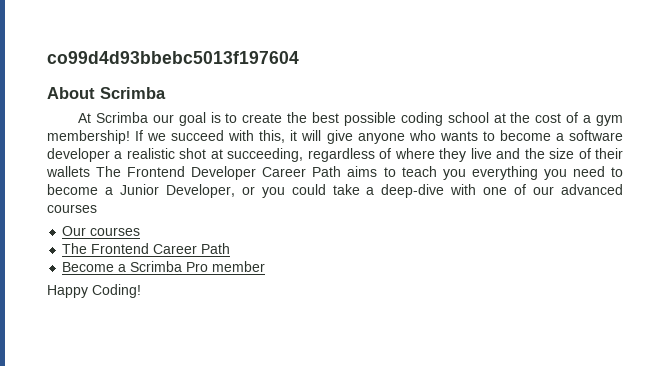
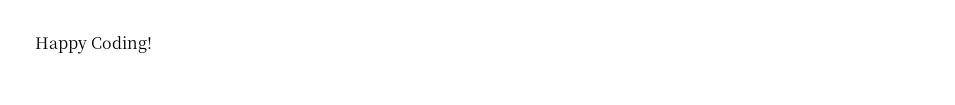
- co99d4d93bbebc5013f197604
- About Scrimba
- At Scrimba our goal is to create the best possible coding school at the cost of a gym membership! If we succeed with this, it will give anyone who wants to become a software developer a realistic shot at succeeding, regardless of where they live and the size of their wallets The Frontend Developer Career Path aims to teach you everything you need to become a Junior Developer, or you could take a deep-dive with one of our advanced courses
- Our courses
- The Frontend Career Path
- Become a Scrimba Pro member

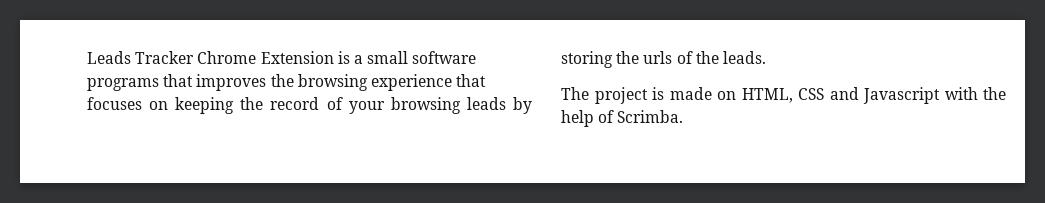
- Happy Coding!
+ Leads Tracker Chrome Extension is a small software programs that improves the browsing experience that focuses on keeping the record of your browsing leads by storing the urls of the leads.
+ The project is made on HTML, CSS and Javascript with the help of Scrimba.

